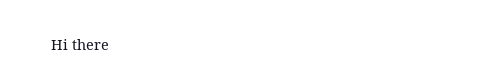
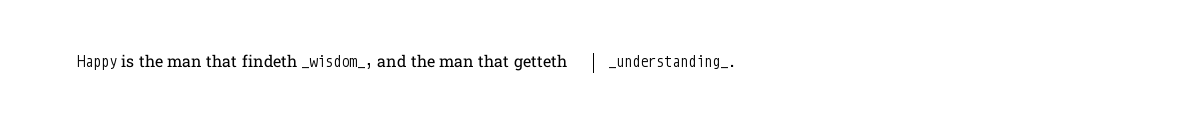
- Hi there
+ Happy is the man that findeth _wisdom_, and the man that getteth _understanding_.

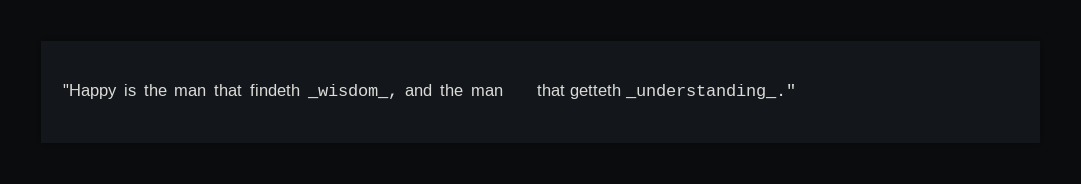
- Happy is the man that findeth _wisdom_, and the man that getteth _understanding_.
+ "Happy is the man that findeth _wisdom_, and the man that getteth _understanding_."

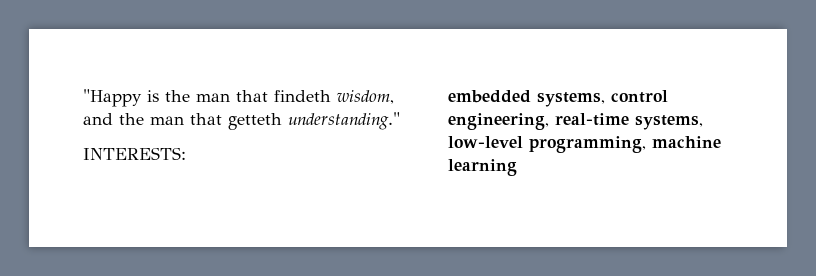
- "Happy is the man that findeth _wisdom_, and the man that getteth _understanding_."
+ "Happy is the man that findeth wisdom, and the man that getteth understanding."
+ INTERESTS:
+ embedded systems, control engineering, real-time systems, low-level programming, machine learning

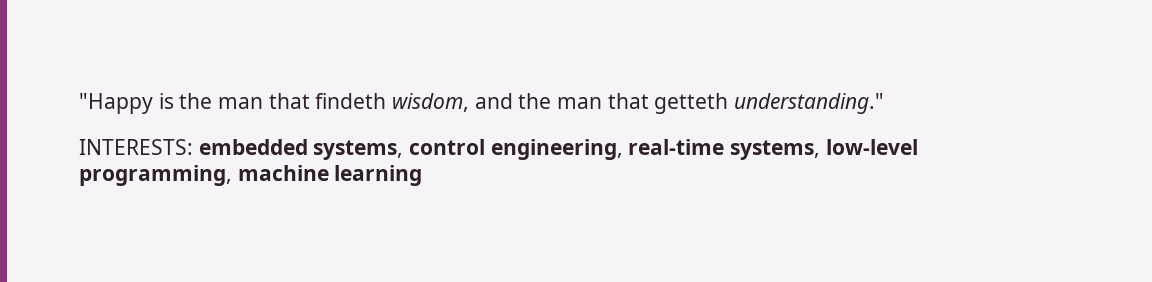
- INTERESTS:
- embedded systems, control engineering, real-time systems, low-level programming, machine learning
+ INTERESTS: embedded systems, control engineering, real-time systems, low-level programming, machine learning

